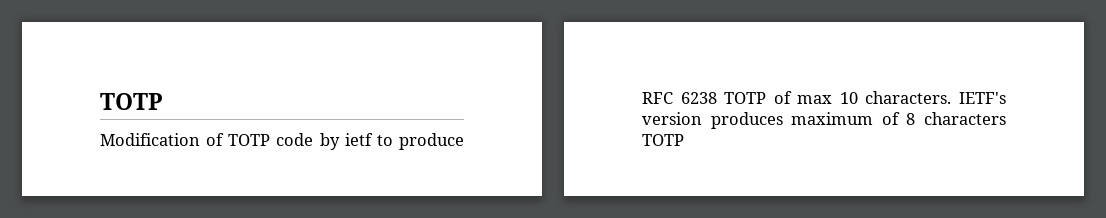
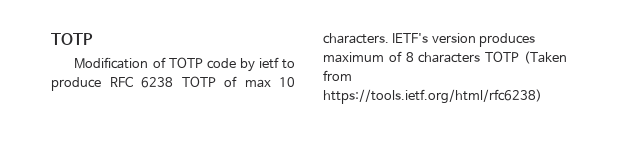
- IETF's version produces maximum of 8 characters TOTP
+ IETF's version produces maximum of 8 characters TOTP (Taken from https://tools.ietf.org/html/rfc6238)

